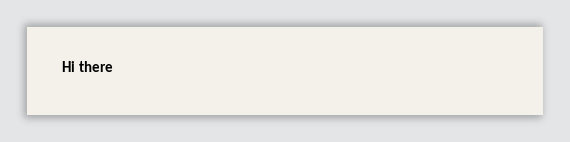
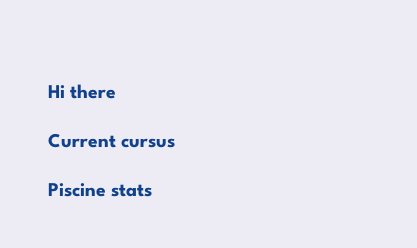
+ Current cursus
+ Piscine stats

